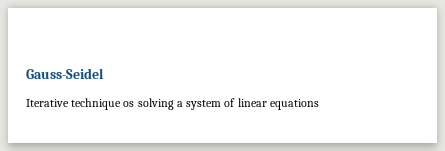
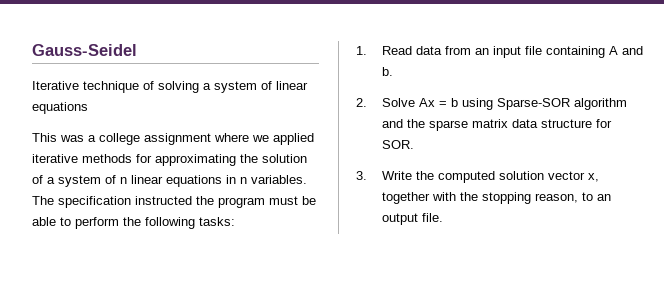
- Iterative technique os solving a system of linear equations
+ Iterative technique of solving a system of linear equations
+ This was a college assignment where we applied iterative methods for approximating the solution of a system of n linear equations in n variables. The specification instructed the program must be able to perform the following tasks:
+ 1. Read data from an input file containing A and b.
+ 2. Solve Ax = b using Sparse-SOR algorithm and the sparse matrix data structure for SOR.
+ 3. Write the computed solution vector x, together with the stopping reason, to an output file.

